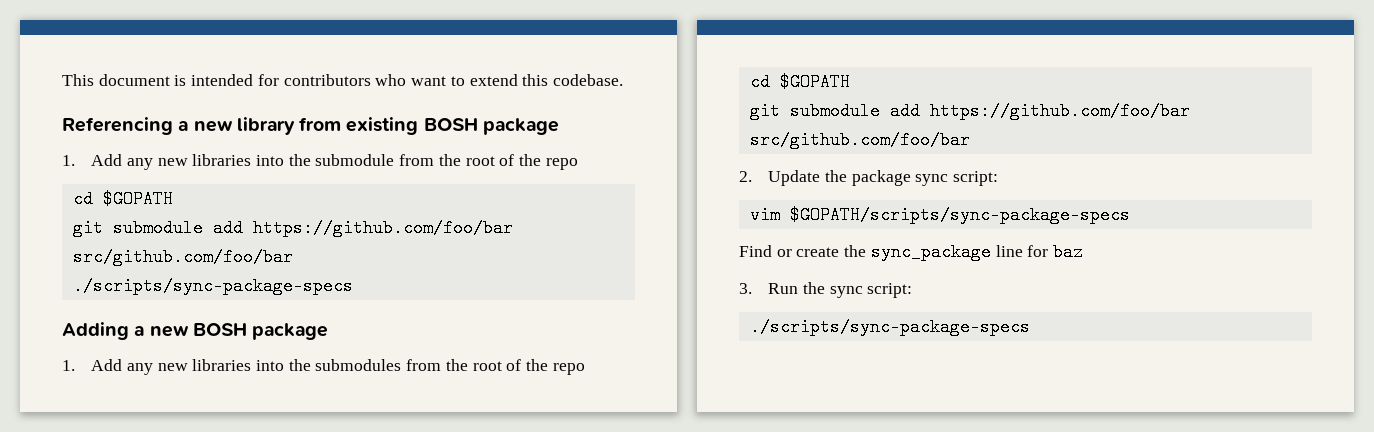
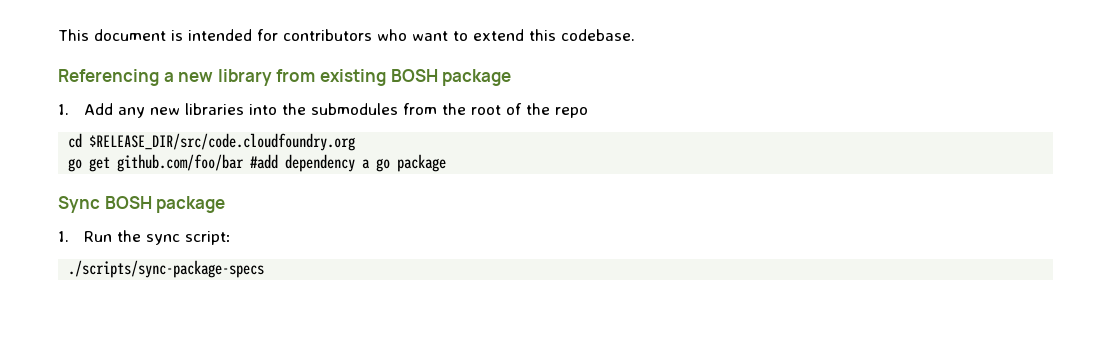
- 1. Add any new libraries into the submodule from the root of the repo
- cd $GOPATH
- git submodule add https://github.com/foo/bar src/github.com/foo/bar
- ./scripts/sync-package-specs
- Adding a new BOSH package
  1. Add any new libraries into the submodules from the root of the repo
- cd $GOPATH
- git submodule add https://github.com/foo/bar src/github.com/foo/bar
- 2. Update the package sync script:
- vim $GOPATH/scripts/sync-package-specs
- Find or create the sync_package line for baz
- 3. Run the sync script:
+ cd $RELEASE_DIR/src/code.cloudfoundry.org
+ go get github.com/foo/bar #add dependency a go package
+ Sync BOSH package
+ 1. Run the sync script:

